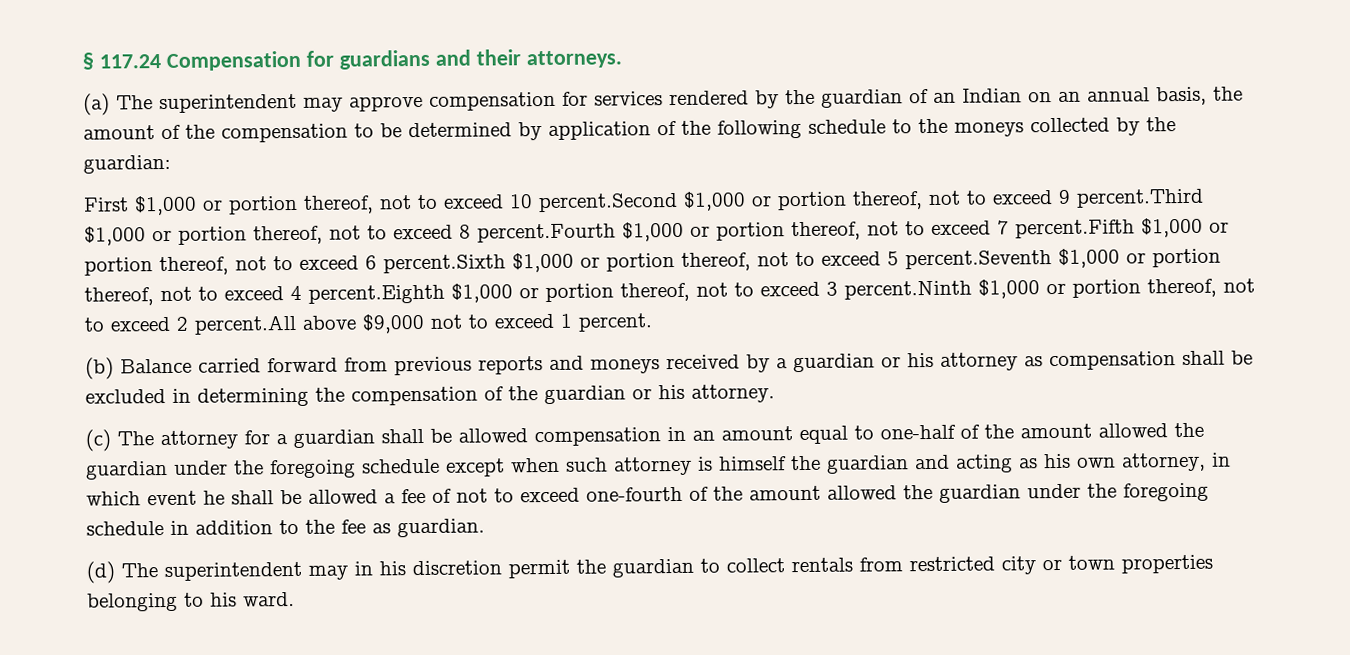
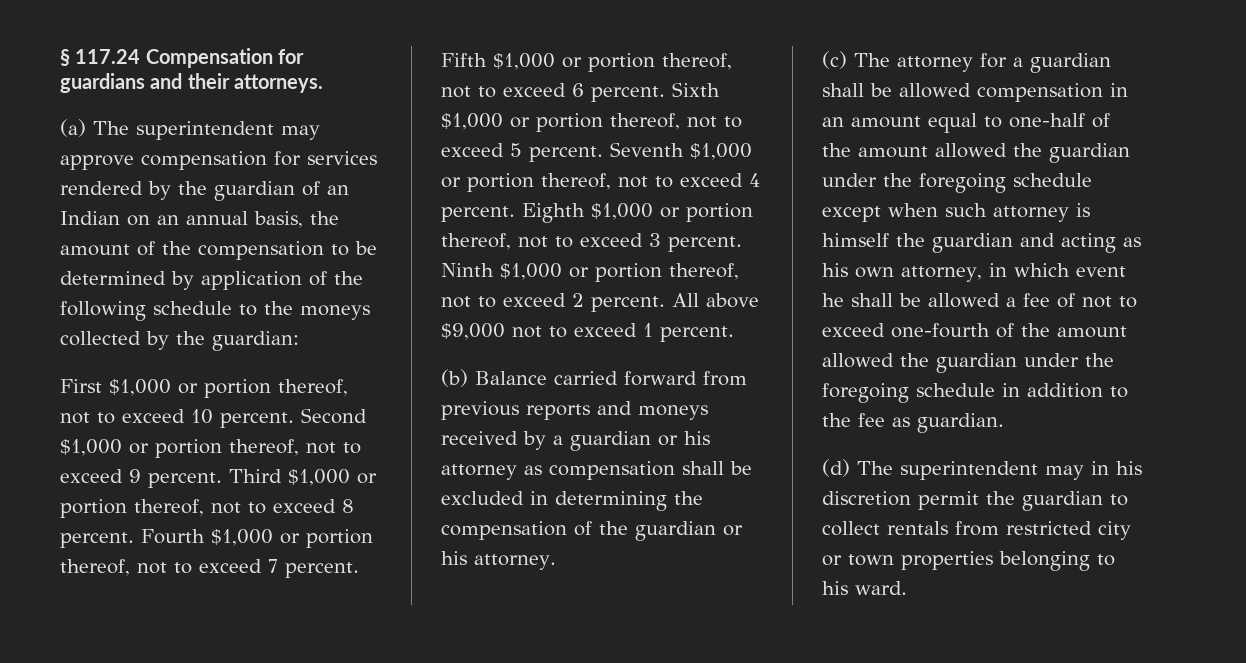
- First $1,000 or portion thereof, not to exceed 10 percent.Second $1,000 or portion thereof, not to exceed 9 percent.Third $1,000 or portion thereof, not to exceed 8 percent.Fourth $1,000 or portion thereof, not to exceed 7 percent.Fifth $1,000 or portion thereof, not to exceed 6 percent.Sixth $1,000 or portion thereof, not to exceed 5 percent.Seventh $1,000 or portion thereof, not to exceed 4 percent.Eighth $1,000 or portion thereof, not to exceed 3 percent.Ninth $1,000 or portion thereof, not to exceed 2 percent.All above $9,000 not to exceed 1 percent.
+ First $1,000 or portion thereof, not to exceed 10 percent. Second $1,000 or portion thereof, not to exceed 9 percent. Third $1,000 or portion thereof, not to exceed 8 percent. Fourth $1,000 or portion thereof, not to exceed 7 percent. Fifth $1,000 or portion thereof, not to exceed 6 percent. Sixth $1,000 or portion thereof, not to exceed 5 percent. Seventh $1,000 or portion thereof, not to exceed 4 percent. Eighth $1,000 or portion thereof, not to exceed 3 percent. Ninth $1,000 or portion thereof, not to exceed 2 percent. All above $9,000 not to exceed 1 percent.

